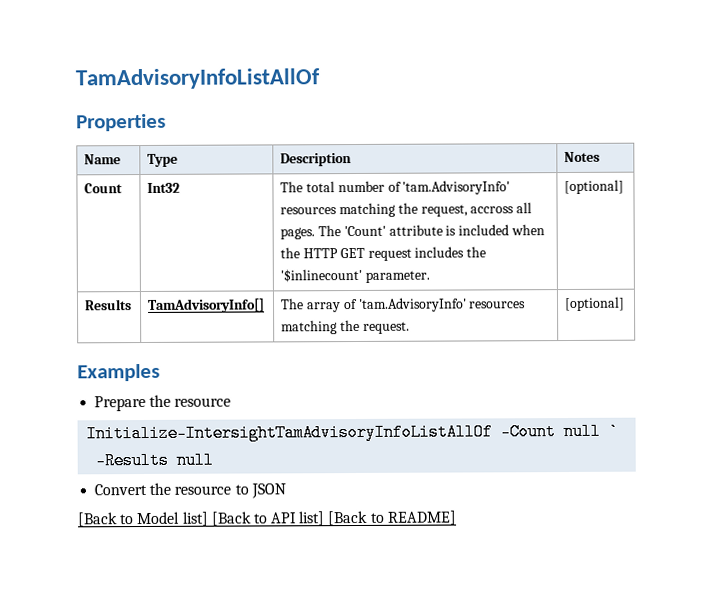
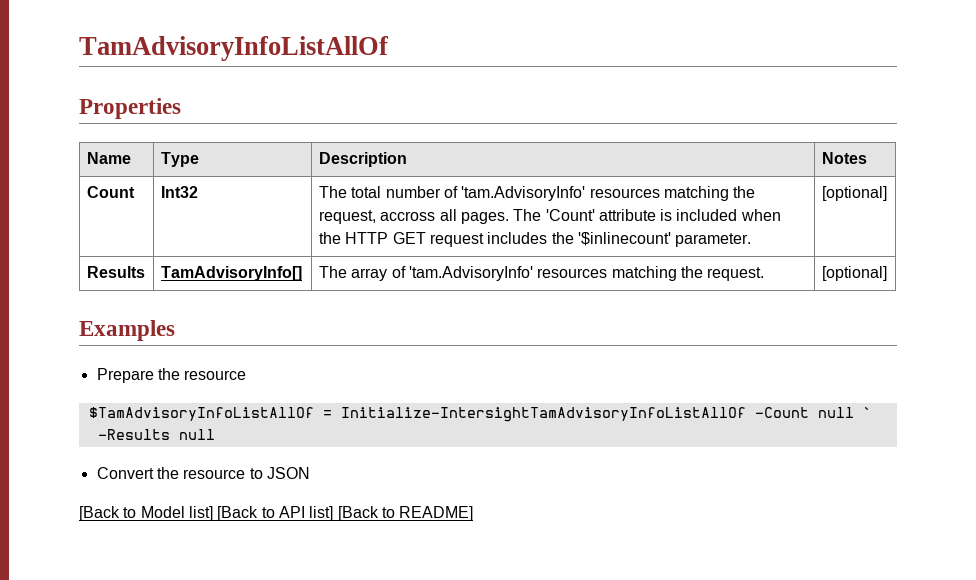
- Initialize-IntersightTamAdvisoryInfoListAllOf -Count null `
+ $TamAdvisoryInfoListAllOf = Initialize-IntersightTamAdvisoryInfoListAllOf -Count null `

